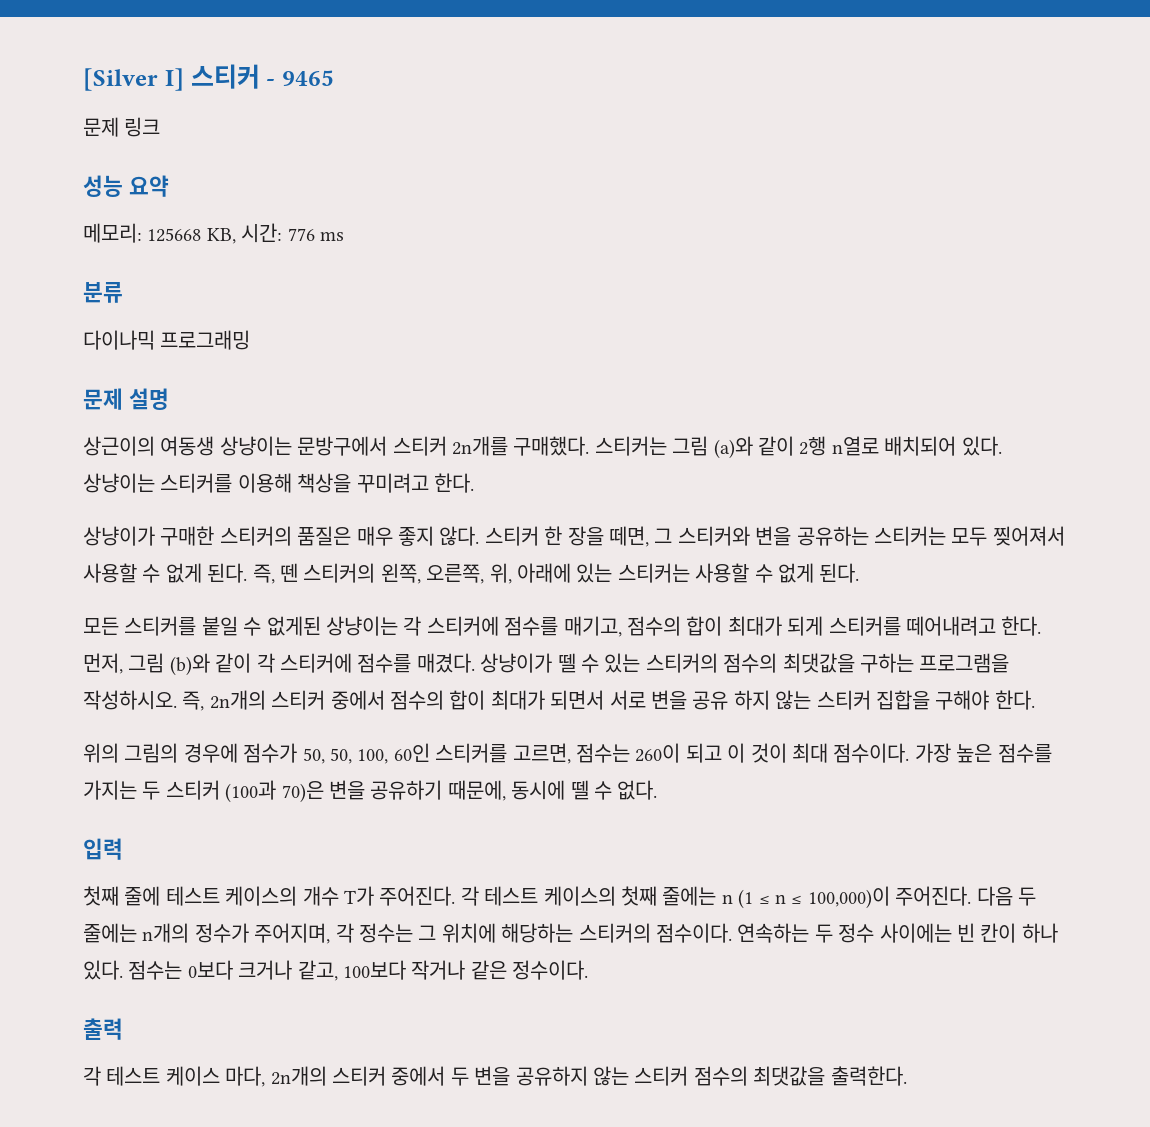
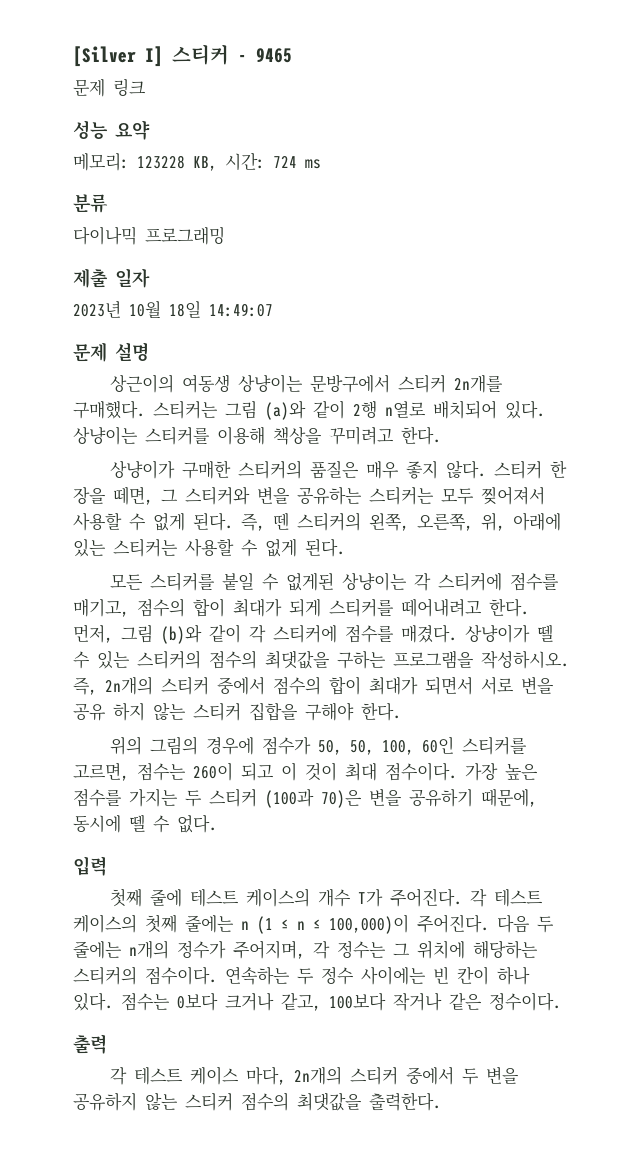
- 메모리: 125668 KB, 시간: 776 ms
+ 메모리: 123228 KB, 시간: 724 ms
+ 제출 일자
+ 2023년 10월 18일 14:49:07

